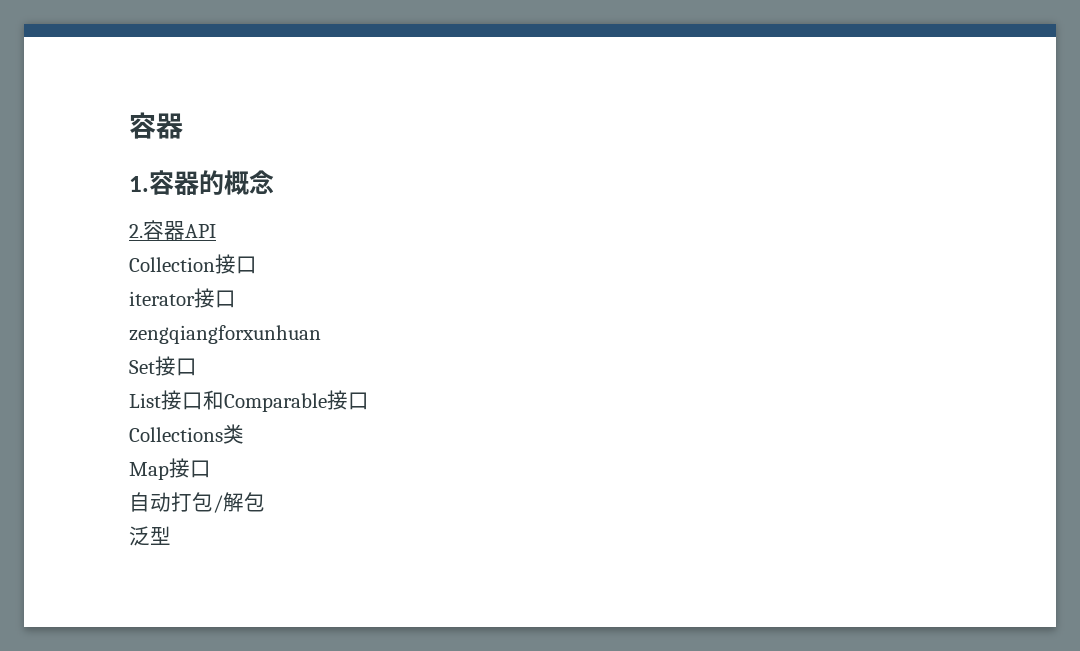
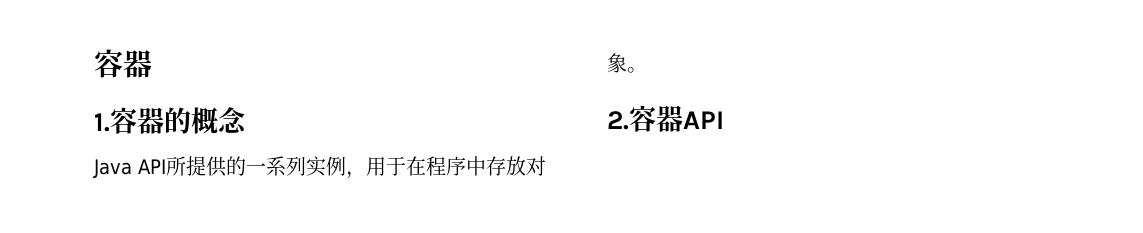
+ Java API所提供的一系列实例，用于在程序中存放对象。
  2.容器API
- Collection接口
- iterator接口
- zengqiangforxunhuan
- Set接口
- List接口和Comparable接口
- Collections类
- Map接口
- 自动打包/解包
- 泛型

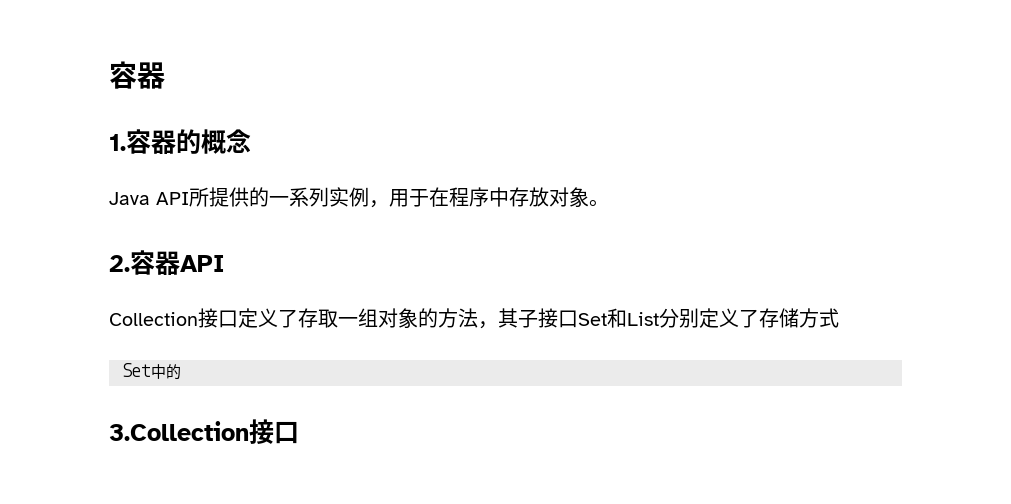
+ Collection接口定义了存取一组对象的方法，其子接口Set和List分别定义了存储方式
+ Set中的
+ 3.Collection接口

